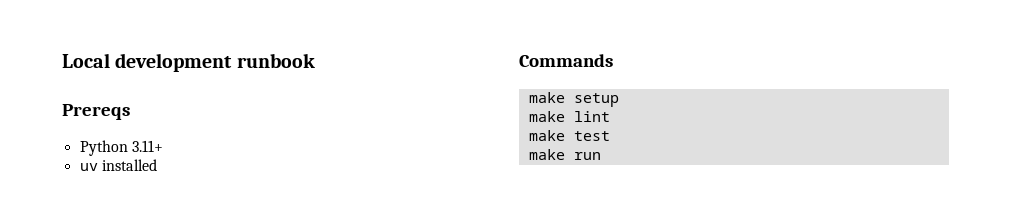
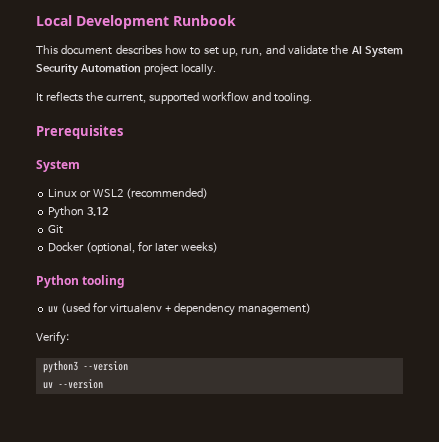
- Local development runbook
- Prereqs
- Python 3.11+
- uv installed
- Commands
- make setup
- make lint
- make test
- make run
+ Local Development Runbook
+ This document describes how to set up, run, and validate the AI System Security Automation project locally.
+ It reflects the current, supported workflow and tooling.
+ Prerequisites
+ System
+ Linux or WSL2 (recommended)
+ Python 3.12
+ Git
+ Docker (optional, for later weeks)
+ Python tooling
+ uv (used for virtualenv + dependency management)
+ Verify:
+ python3 --version
+ uv --version

